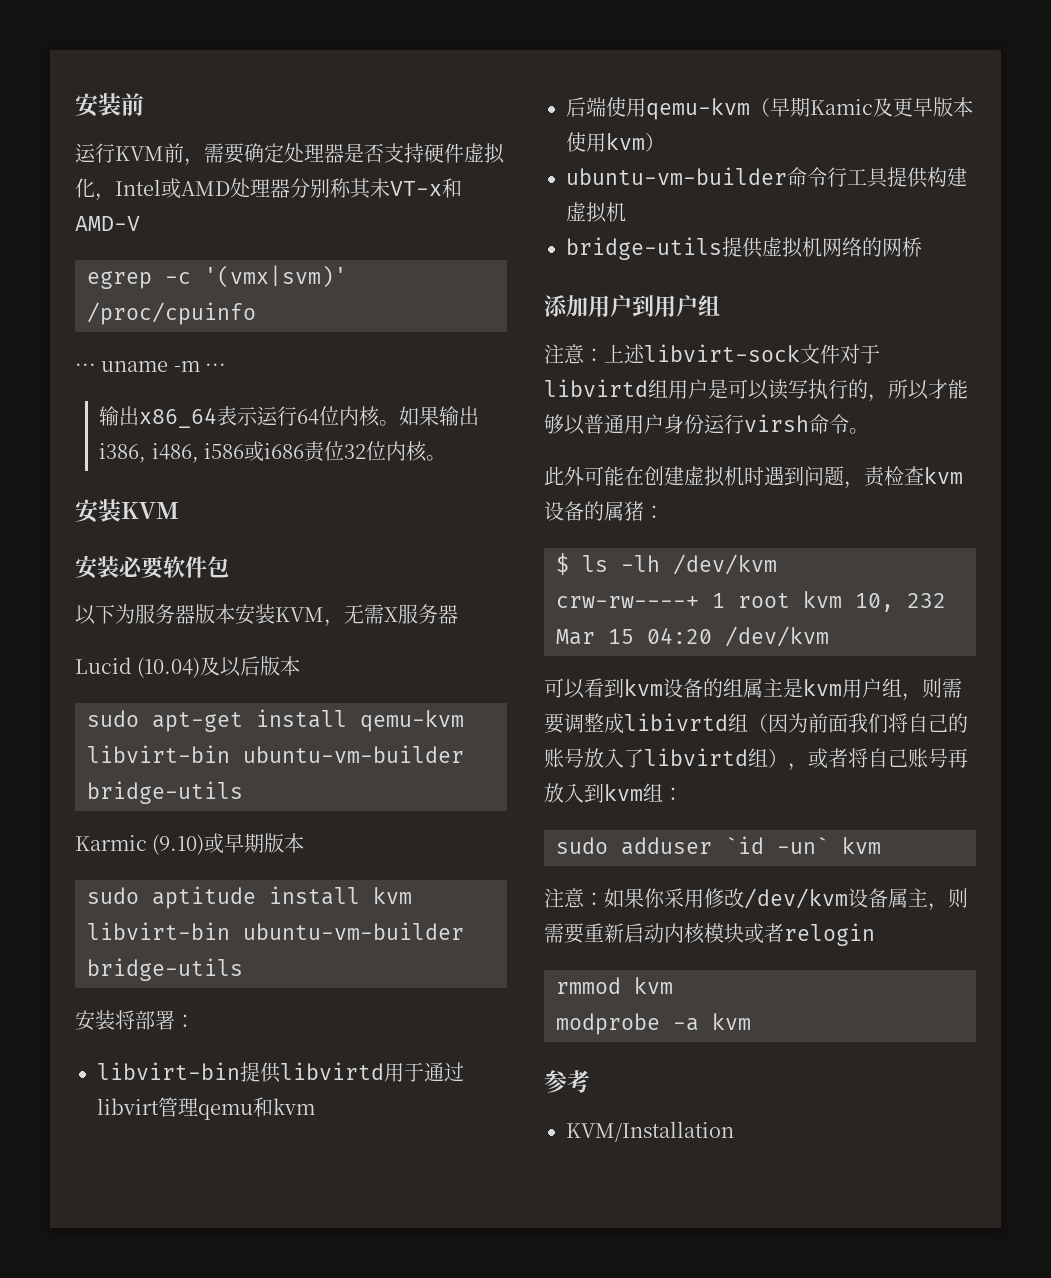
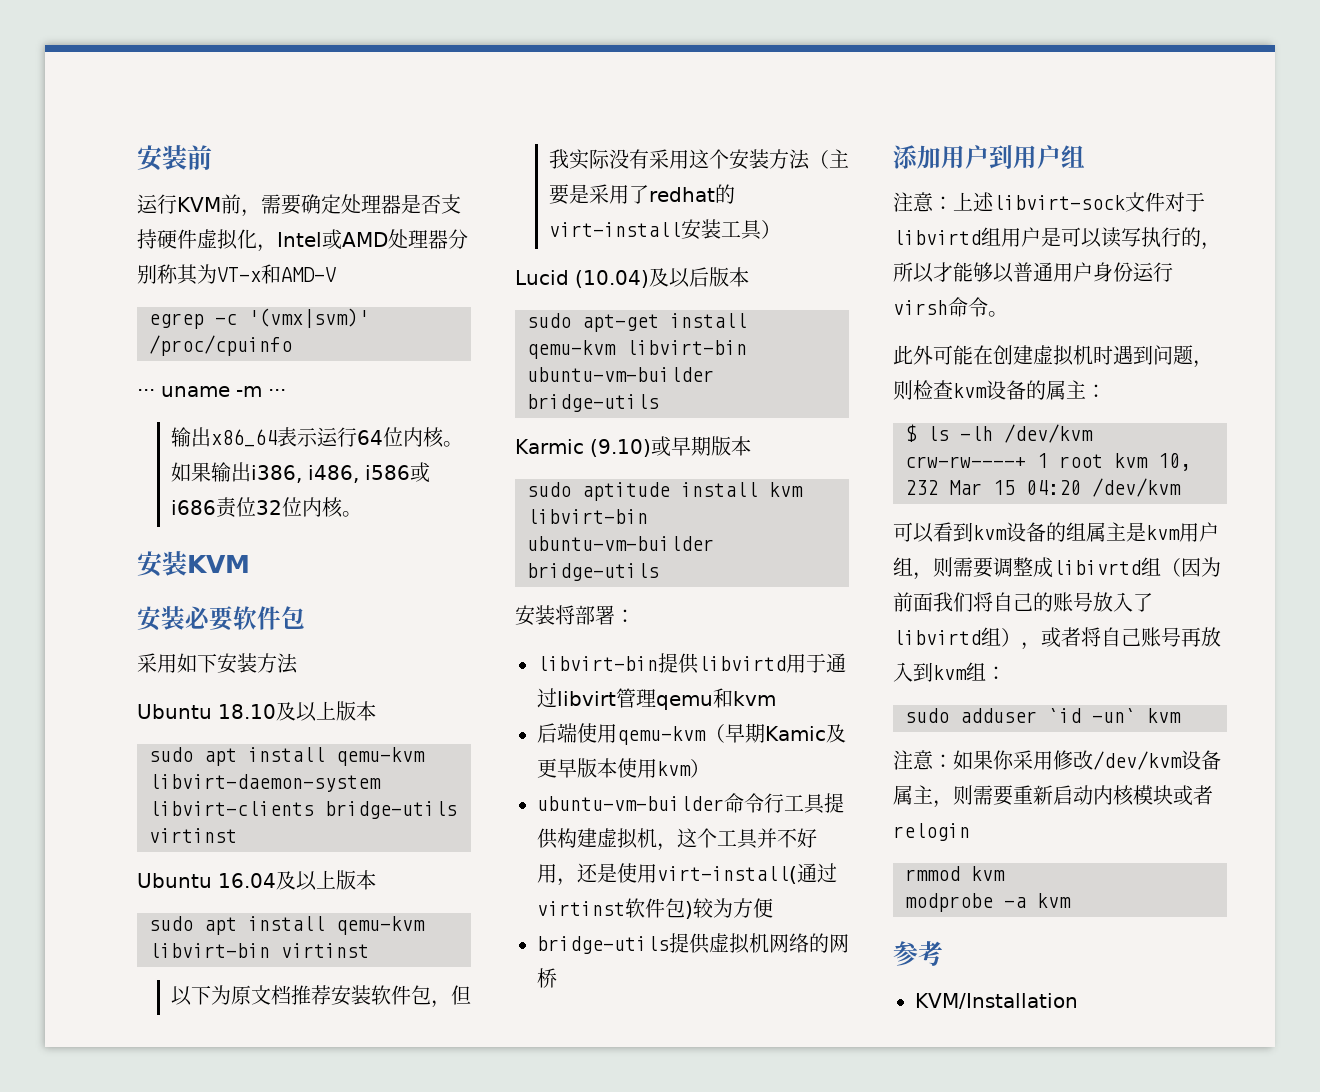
- 运行KVM前，需要确定处理器是否支持硬件虚拟化，Intel或AMD处理器分别称其未VT-x和AMD-V
+ 运行KVM前，需要确定处理器是否支持硬件虚拟化，Intel或AMD处理器分别称其为VT-x和AMD-V
- 以下为服务器版本安装KVM，无需X服务器
+ 采用如下安装方法
+ Ubuntu 18.10及以上版本
+ sudo apt install qemu-kvm libvirt-daemon-system libvirt-clients bridge-utils virtinst
+ Ubuntu 16.04及以上版本
+ sudo apt install qemu-kvm libvirt-bin virtinst
+ 以下为原文档推荐安装软件包，但我实际没有采用这个安装方法（主要是采用了redhat的virt-install安装工具）
- ubuntu-vm-builder命令行工具提供构建虚拟机
+ ubuntu-vm-builder命令行工具提供构建虚拟机，这个工具并不好用，还是使用virt-install(通过virtinst软件包)较为方便
- 此外可能在创建虚拟机时遇到问题，责检查kvm设备的属猪：
+ 此外可能在创建虚拟机时遇到问题，则检查kvm设备的属主：

